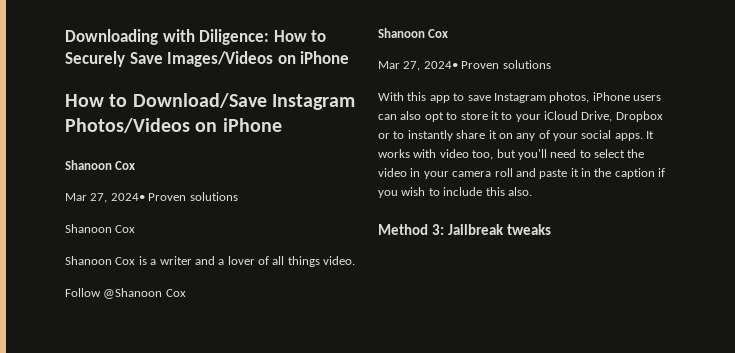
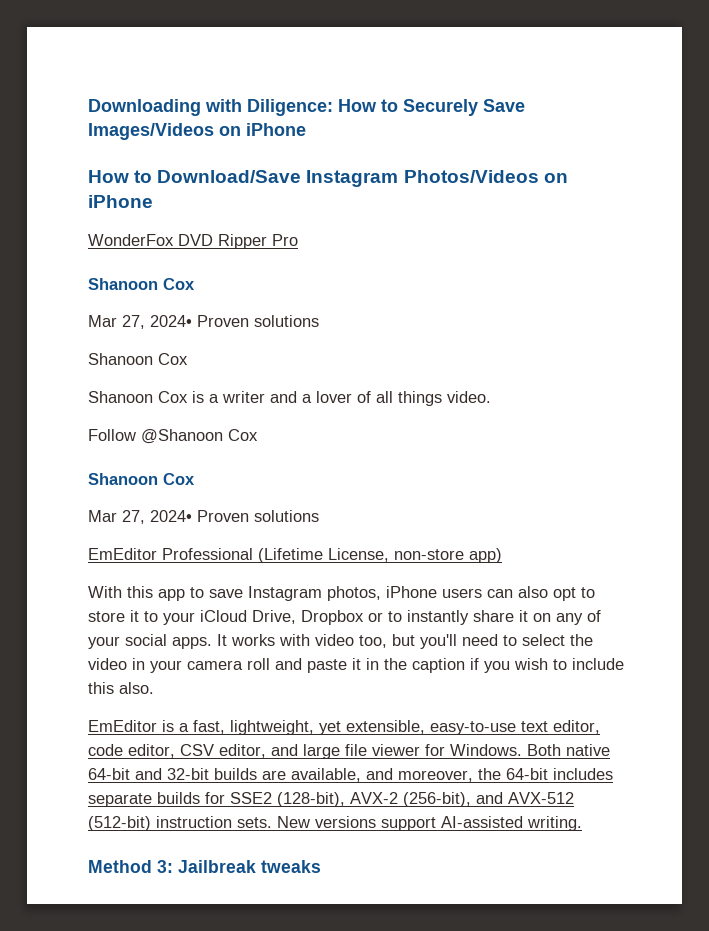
+ WonderFox DVD Ripper Pro
+ EmEditor Professional (Lifetime License, non-store app)
+ EmEditor is a fast, lightweight, yet extensible, easy-to-use text editor, code editor, CSV editor, and large file viewer for Windows. Both native 64-bit and 32-bit builds are available, and moreover, the 64-bit includes separate builds for SSE2 (128-bit), AVX-2 (256-bit), and AVX-512 (512-bit) instruction sets. New versions support AI-assisted writing.

